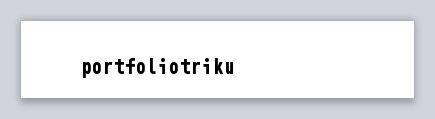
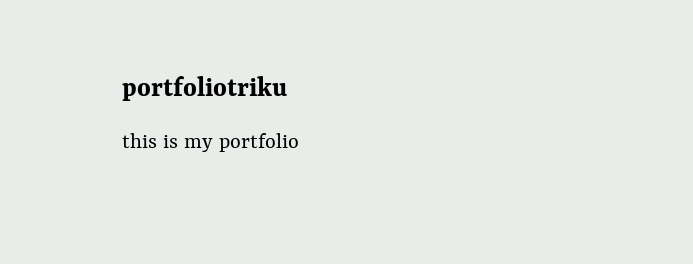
+ this is my portfolio

